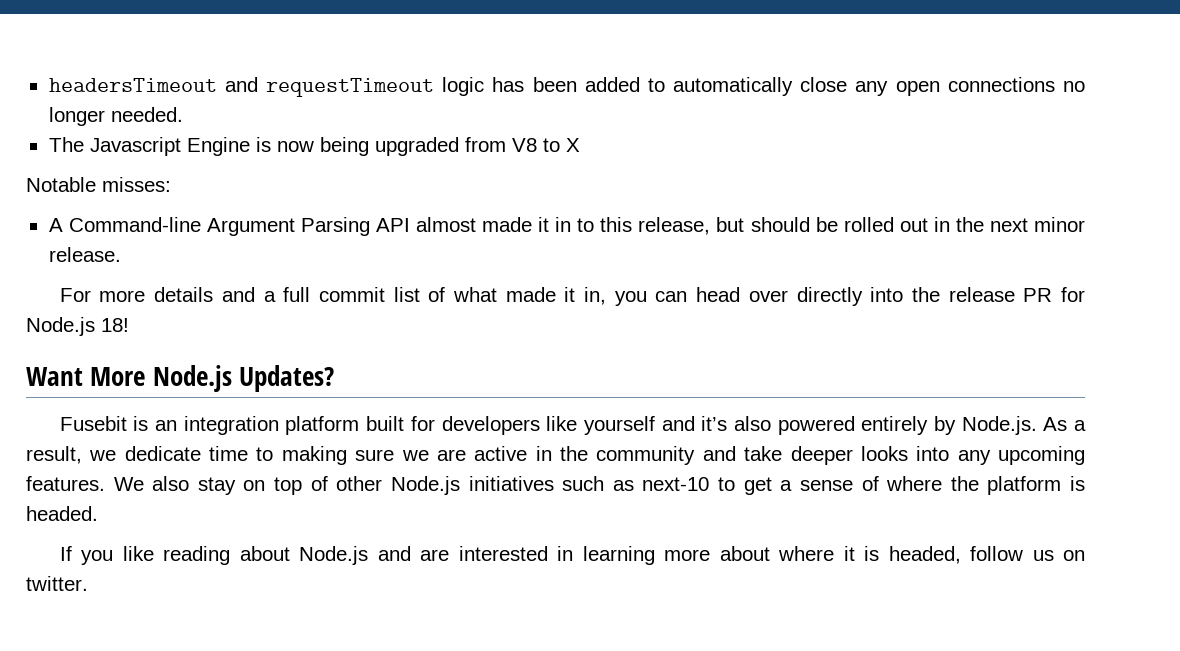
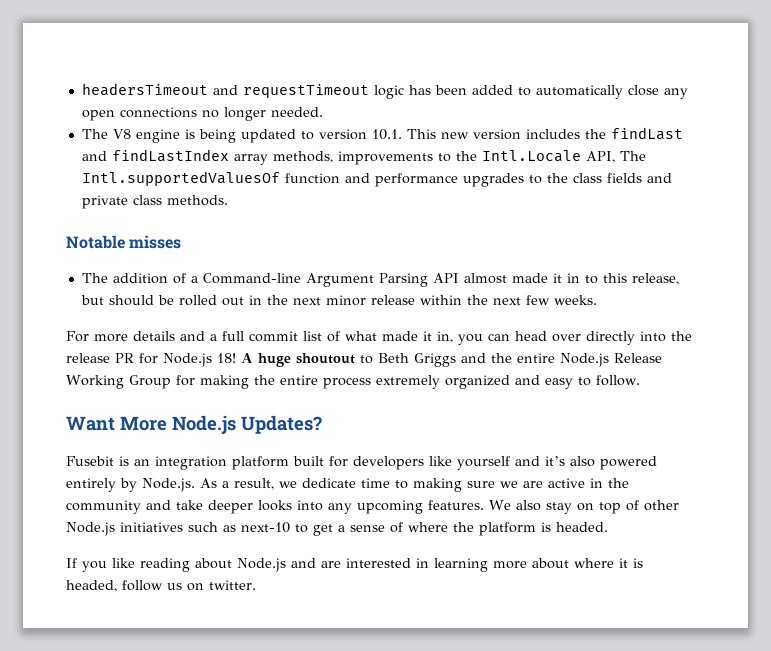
- The Javascript Engine is now being upgraded from V8 to X
- Notable misses:
- A Command-line Argument Parsing API almost made it in to this release, but should be rolled out in the next minor release.
+ The V8 engine is being updated to version 10.1. This new version includes the findLast and findLastIndex array methods, improvements to the Intl.Locale API, The Intl.supportedValuesOf function and performance upgrades to the class fields and private class methods.
+ Notable misses
+ The addition of a Command-line Argument Parsing API almost made it in to this release, but should be rolled out in the next minor release within the next few weeks.
+ A huge shoutout to Beth Griggs and the entire Node.js Release Working Group for making the entire process extremely organized and easy to follow.

